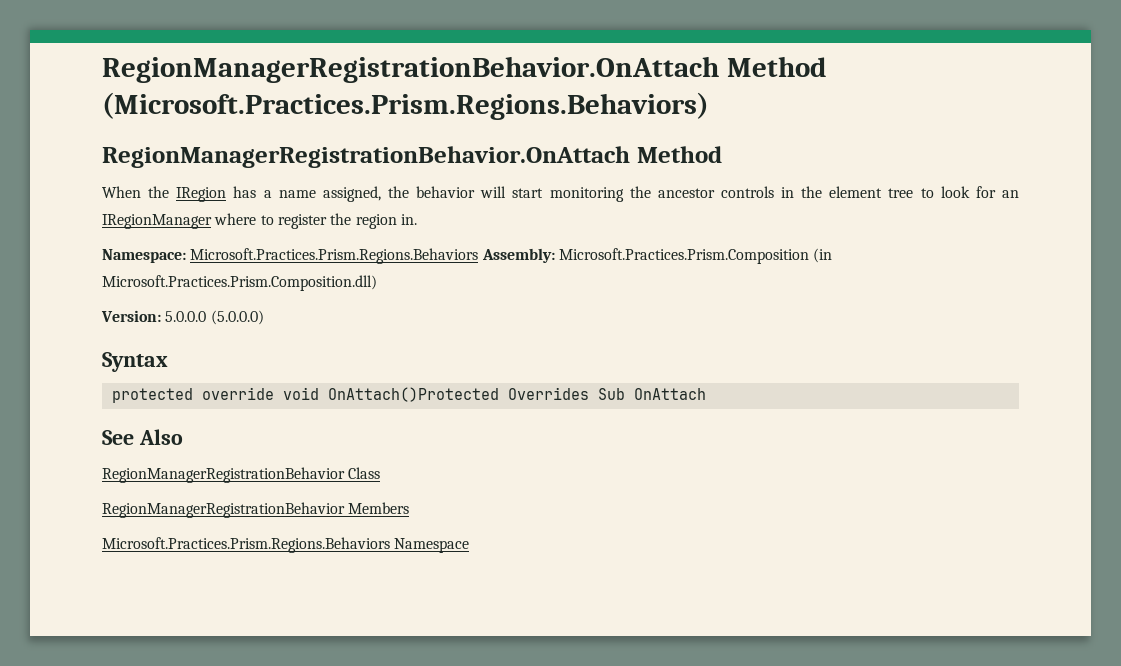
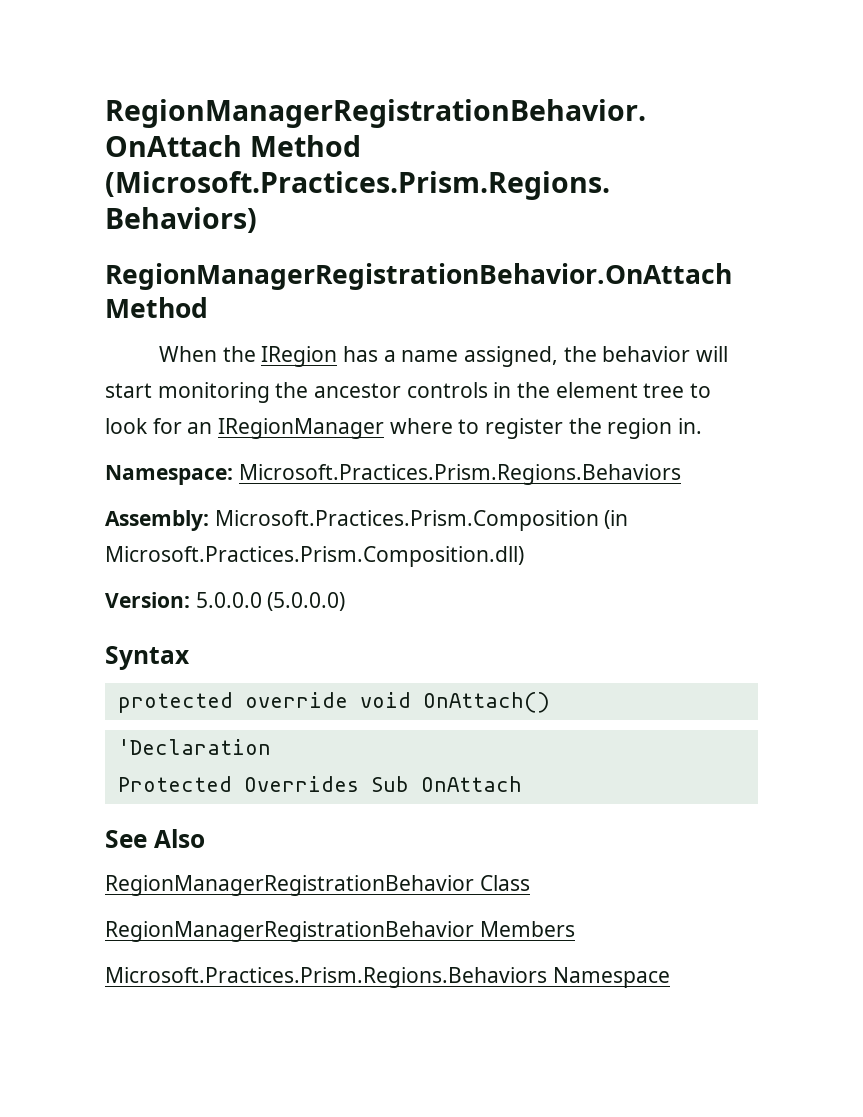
- Namespace: Microsoft.Practices.Prism.Regions.Behaviors Assembly: Microsoft.Practices.Prism.Composition (in Microsoft.Practices.Prism.Composition.dll)
+ Namespace: Microsoft.Practices.Prism.Regions.Behaviors
+ Assembly: Microsoft.Practices.Prism.Composition (in Microsoft.Practices.Prism.Composition.dll)
- protected override void OnAttach()Protected Overrides Sub OnAttach
+ protected override void OnAttach()
+ 'Declaration
+ Protected Overrides Sub OnAttach

